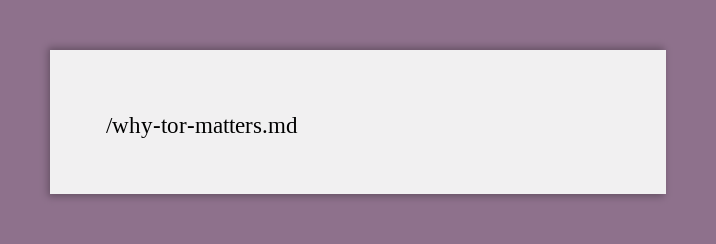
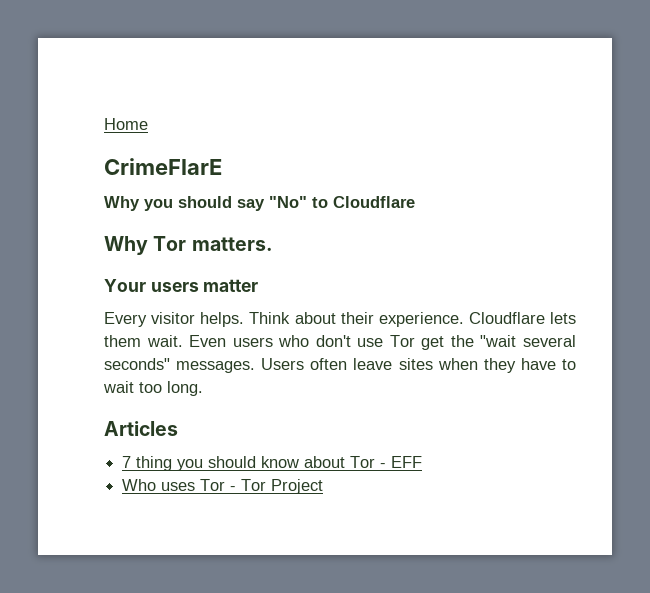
- /why-tor-matters.md
+ Home
+ CrimeFlarE
+ Why you should say "No" to Cloudflare
+ Why Tor matters.
+ Your users matter
+ Every visitor helps. Think about their experience. Cloudflare lets them wait. Even users who don't use Tor get the "wait several seconds" messages. Users often leave sites when they have to wait too long.
+ Articles
+ 7 thing you should know about Tor - EFF
+ Who uses Tor - Tor Project

